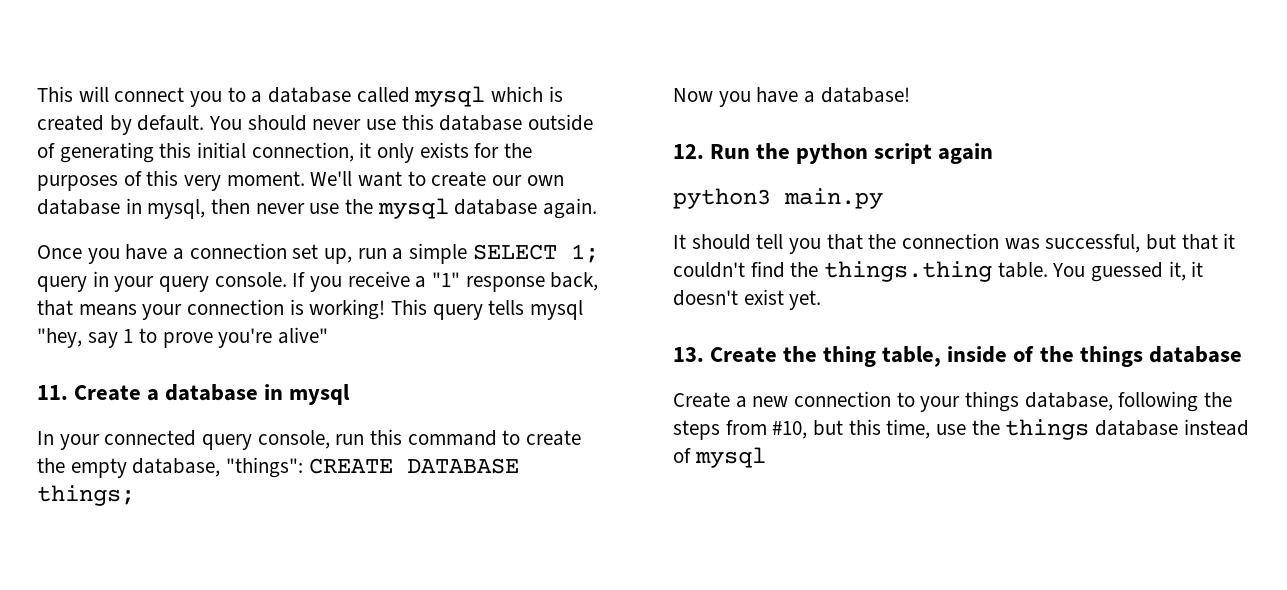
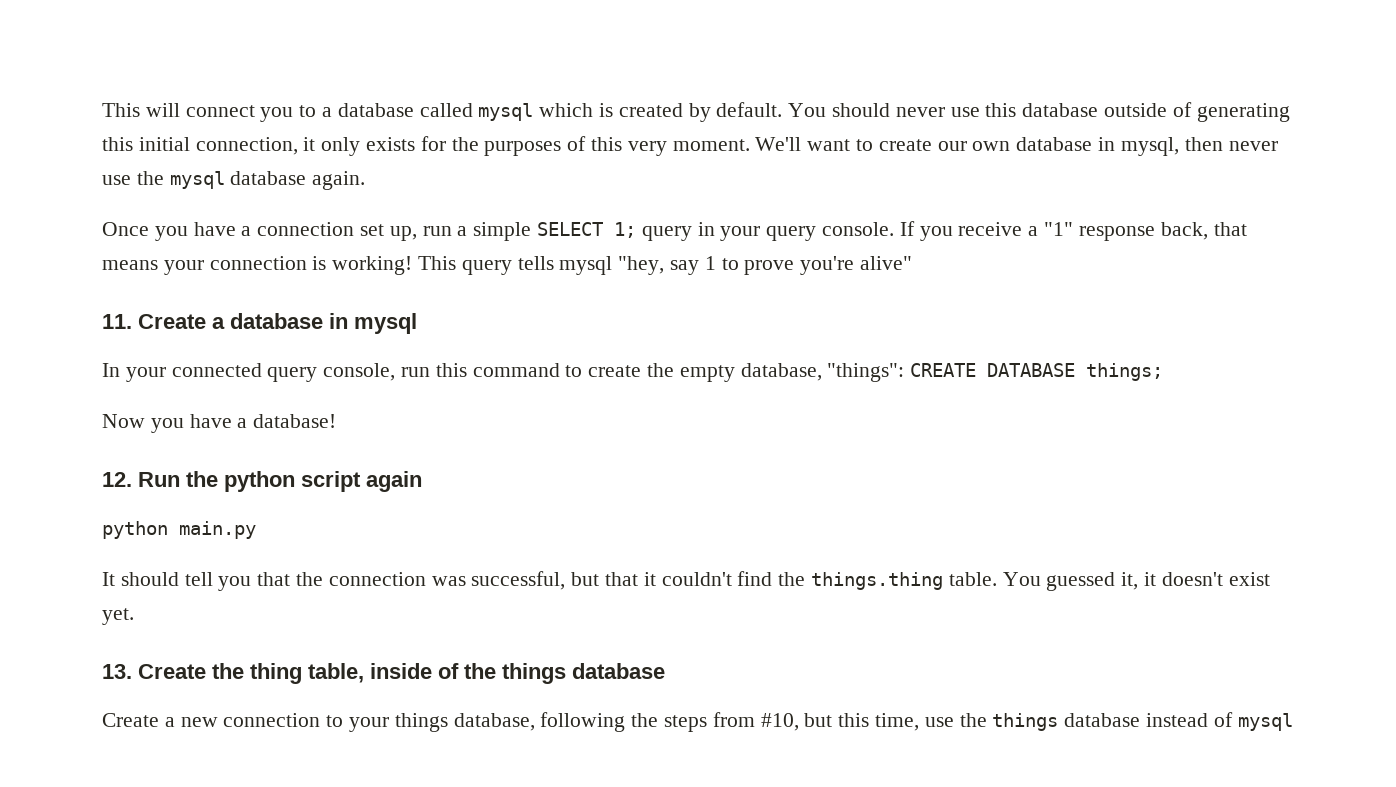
- python3 main.py
+ python main.py

